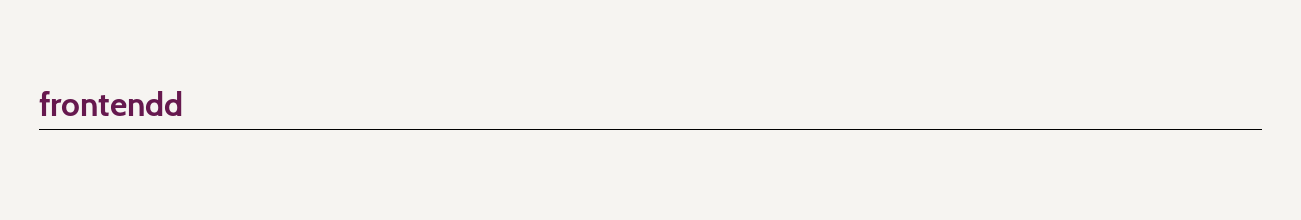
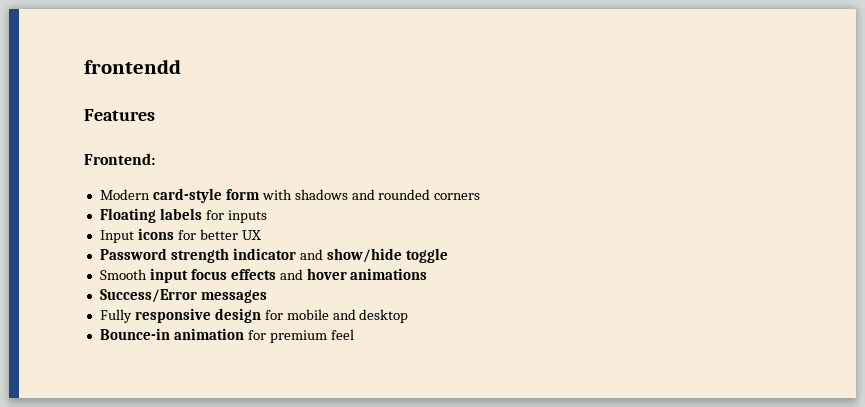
+ Features
+ Frontend:
+ Modern card-style form with shadows and rounded corners
+ Floating labels for inputs
+ Input icons for better UX
+ Password strength indicator and show/hide toggle
+ Smooth input focus effects and hover animations
+ Success/Error messages
+ Fully responsive design for mobile and desktop
+ Bounce-in animation for premium feel

